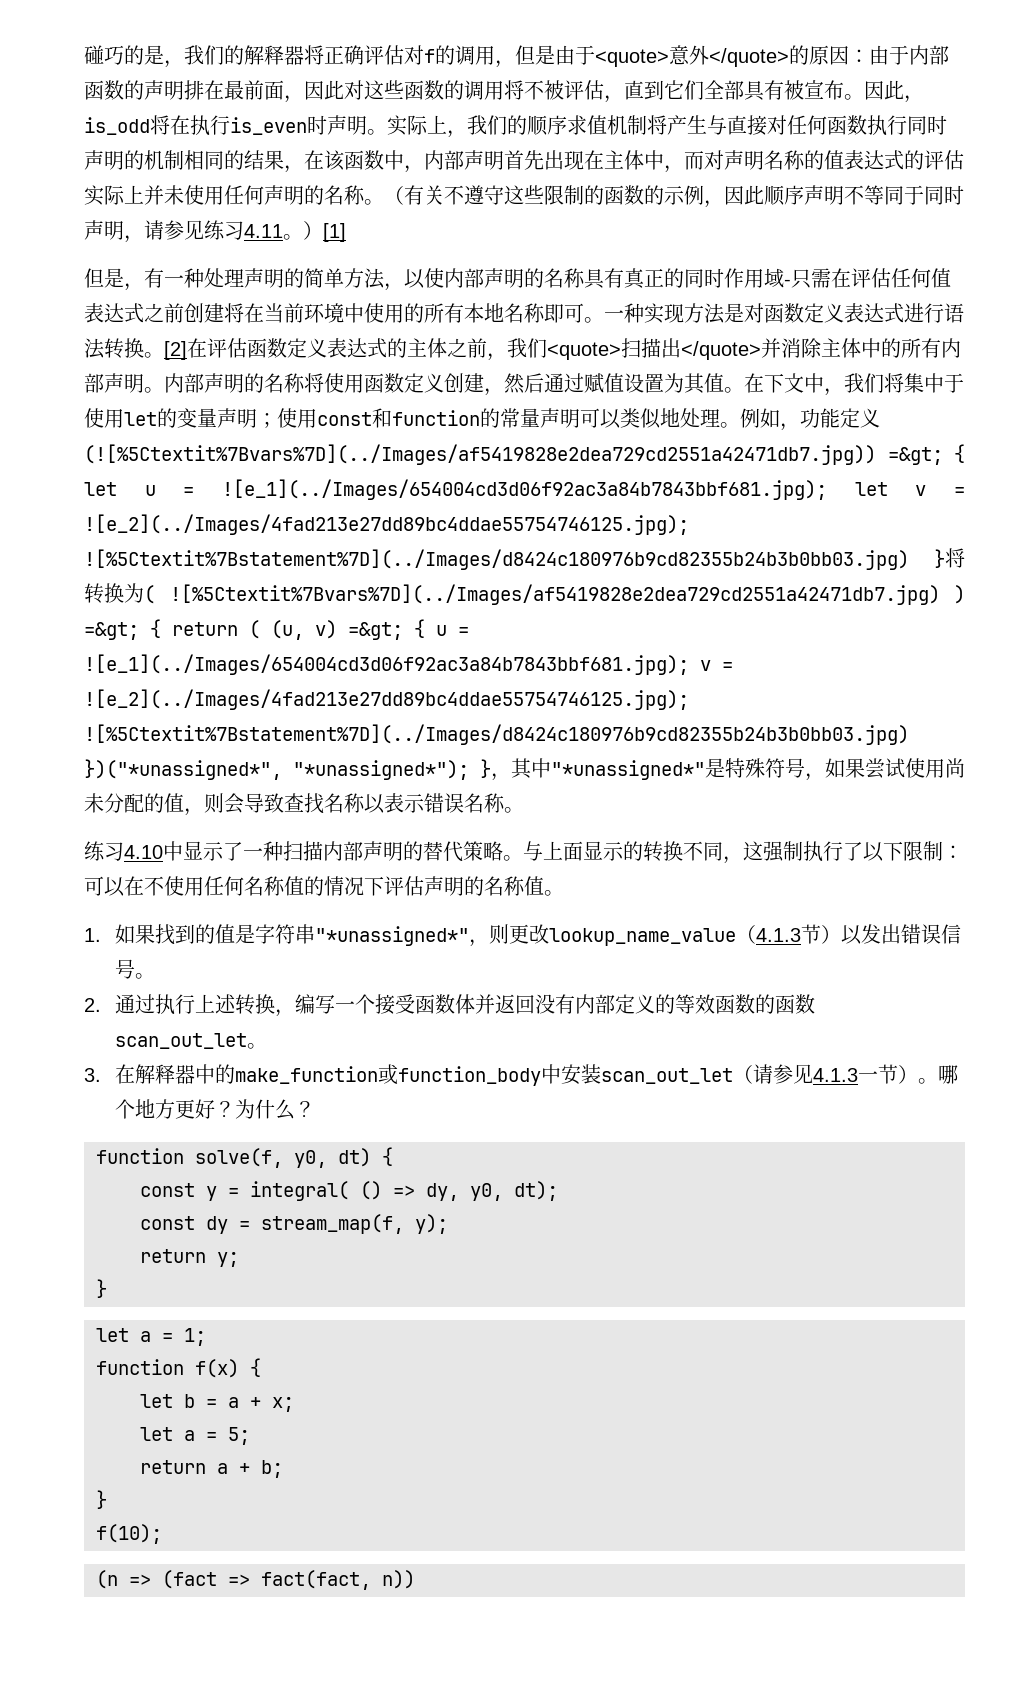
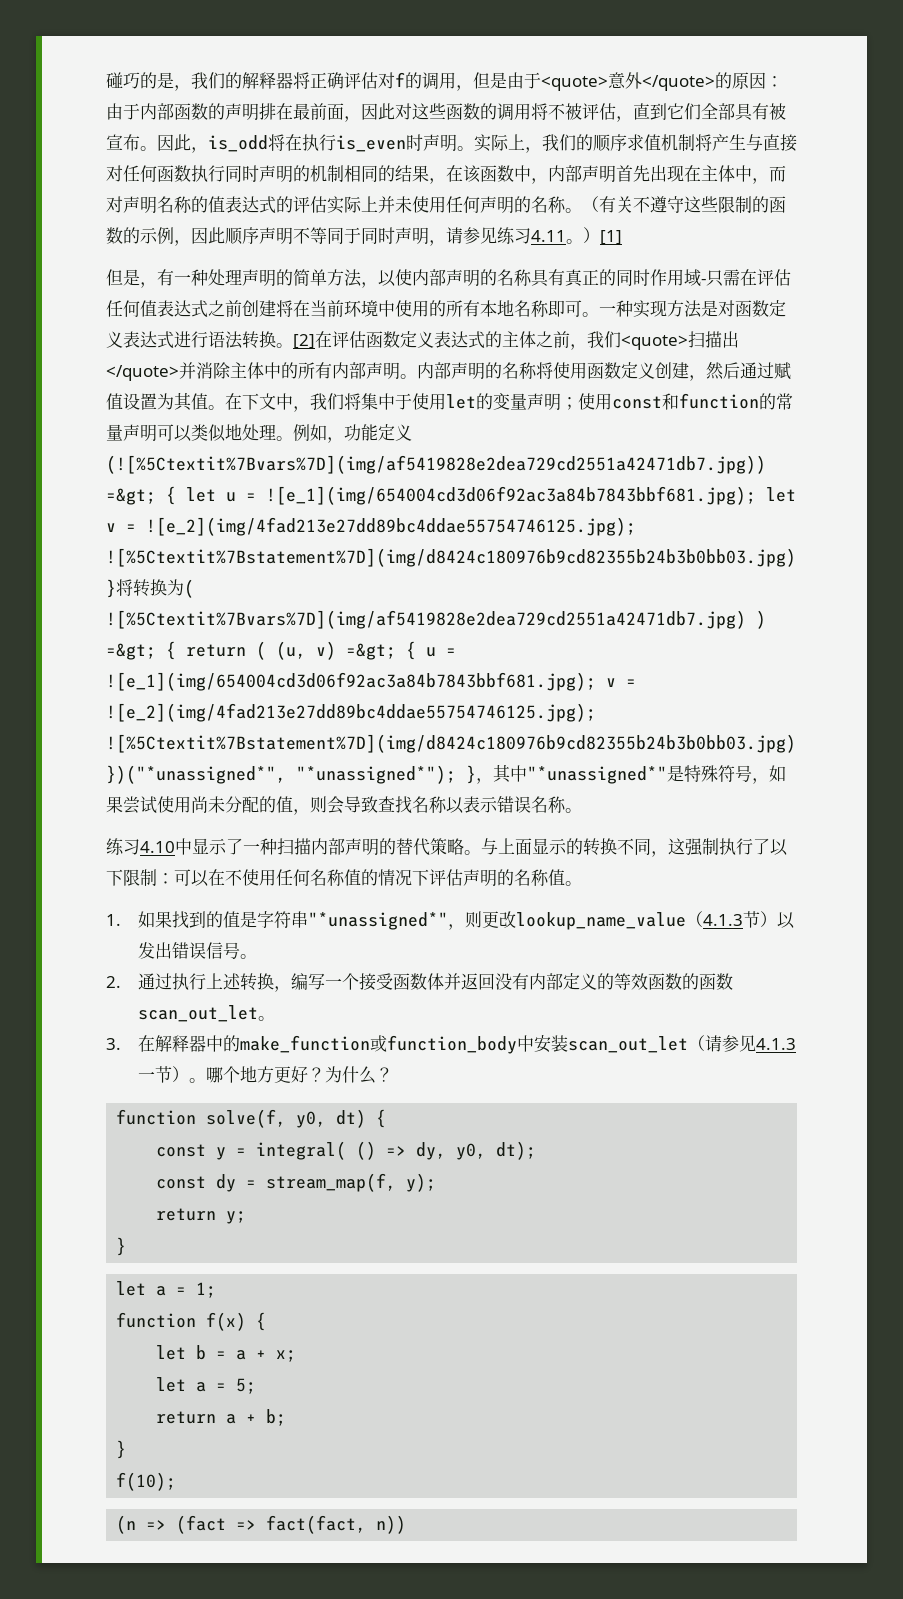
- 例如，功能定义(![%5Ctextit%7Bvars%7D](../Images/af5419828e2dea729cd2551a42471db7.jpg)) =&gt; { let u = ![e_1](../Images/654004cd3d06f92ac3a84b7843bbf681.jpg); let v = ![e_2](../Images/4fad213e27dd89bc4ddae55754746125.jpg); ![%5Ctextit%7Bstatement%7D](../Images/d8424c180976b9cd82355b24b3b0bb03.jpg) }将转换为( ![%5Ctextit%7Bvars%7D](../Images/af5419828e2dea729cd2551a42471db7.jpg) ) =&gt; { return ( (u, v) =&gt; { u = ![e_1](../Images/654004cd3d06f92ac3a84b7843bbf681.jpg); v = ![e_2](../Images/4fad213e27dd89bc4ddae55754746125.jpg); ![%5Ctextit%7Bstatement%7D](../Images/d8424c180976b9cd82355b24b3b0bb03.jpg) })("*unassigned*", "*unassigned*"); }，其中"*unassigned*"是特殊符号，如果尝试使用尚未分配的值，则会导致查找名称以表示错误名称。
+ 例如，功能定义(![%5Ctextit%7Bvars%7D](img/af5419828e2dea729cd2551a42471db7.jpg)) =&gt; { let u = ![e_1](img/654004cd3d06f92ac3a84b7843bbf681.jpg); let v = ![e_2](img/4fad213e27dd89bc4ddae55754746125.jpg); ![%5Ctextit%7Bstatement%7D](img/d8424c180976b9cd82355b24b3b0bb03.jpg) }将转换为( ![%5Ctextit%7Bvars%7D](img/af5419828e2dea729cd2551a42471db7.jpg) ) =&gt; { return ( (u, v) =&gt; { u = ![e_1](img/654004cd3d06f92ac3a84b7843bbf681.jpg); v = ![e_2](img/4fad213e27dd89bc4ddae55754746125.jpg); ![%5Ctextit%7Bstatement%7D](img/d8424c180976b9cd82355b24b3b0bb03.jpg) })("*unassigned*", "*unassigned*"); }，其中"*unassigned*"是特殊符号，如果尝试使用尚未分配的值，则会导致查找名称以表示错误名称。

